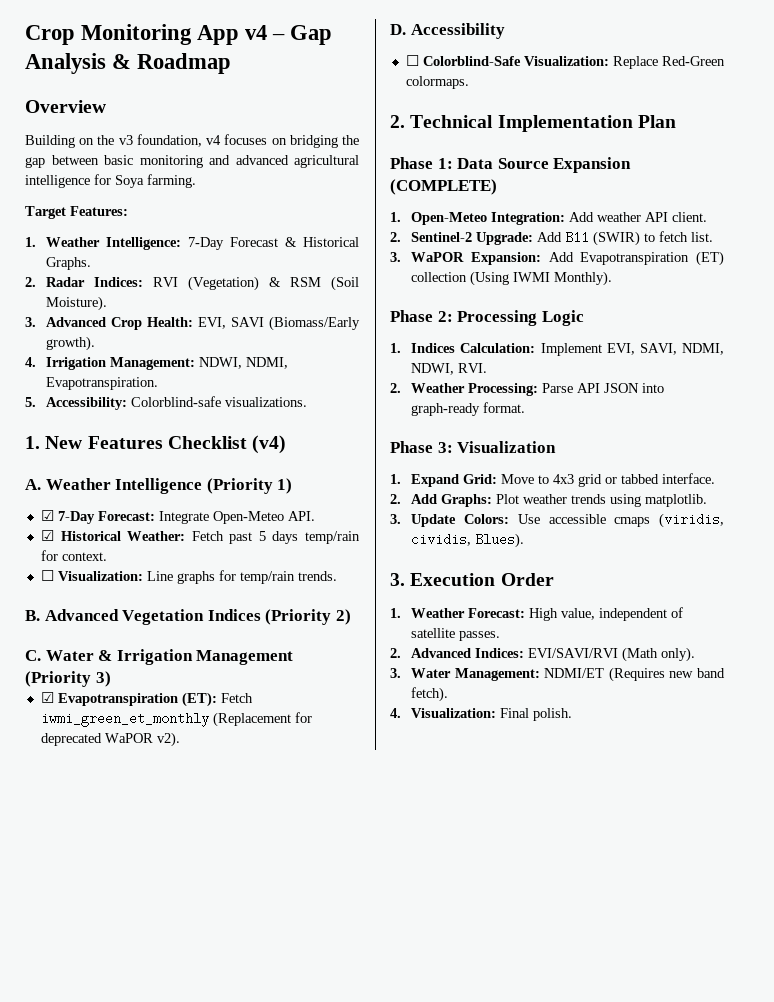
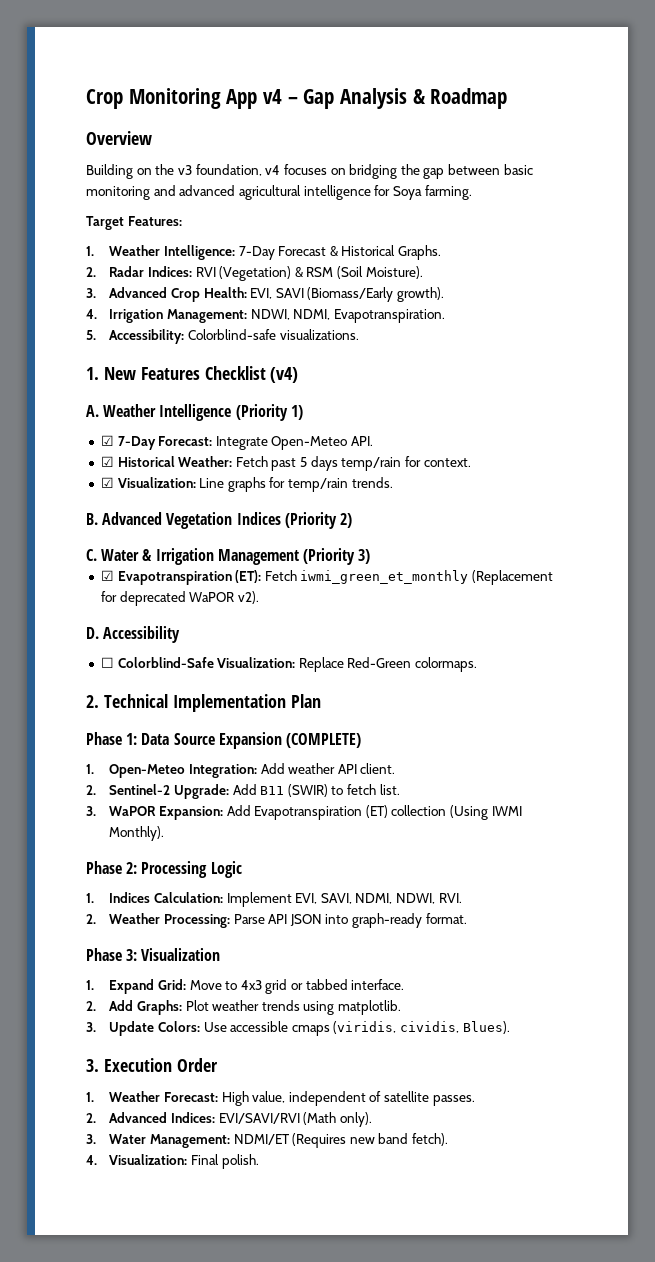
- ☐ Visualization: Line graphs for temp/rain trends.
+ ☑ Visualization: Line graphs for temp/rain trends.

